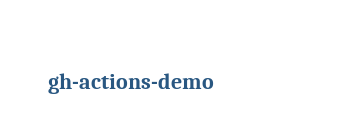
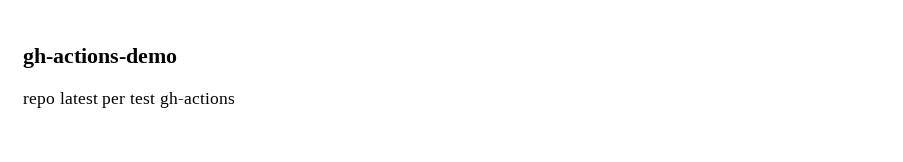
+ repo latest per test gh-actions

